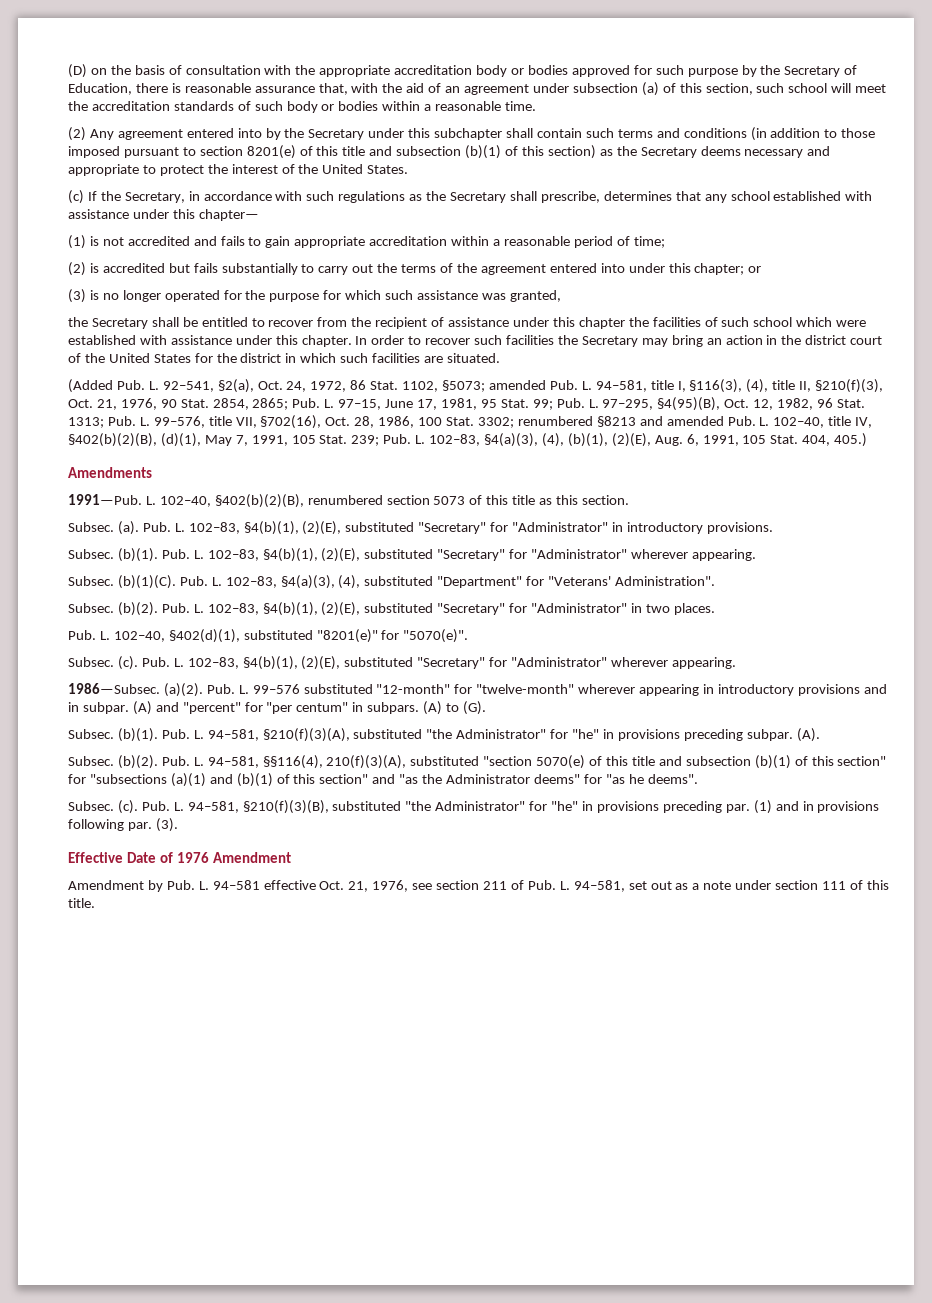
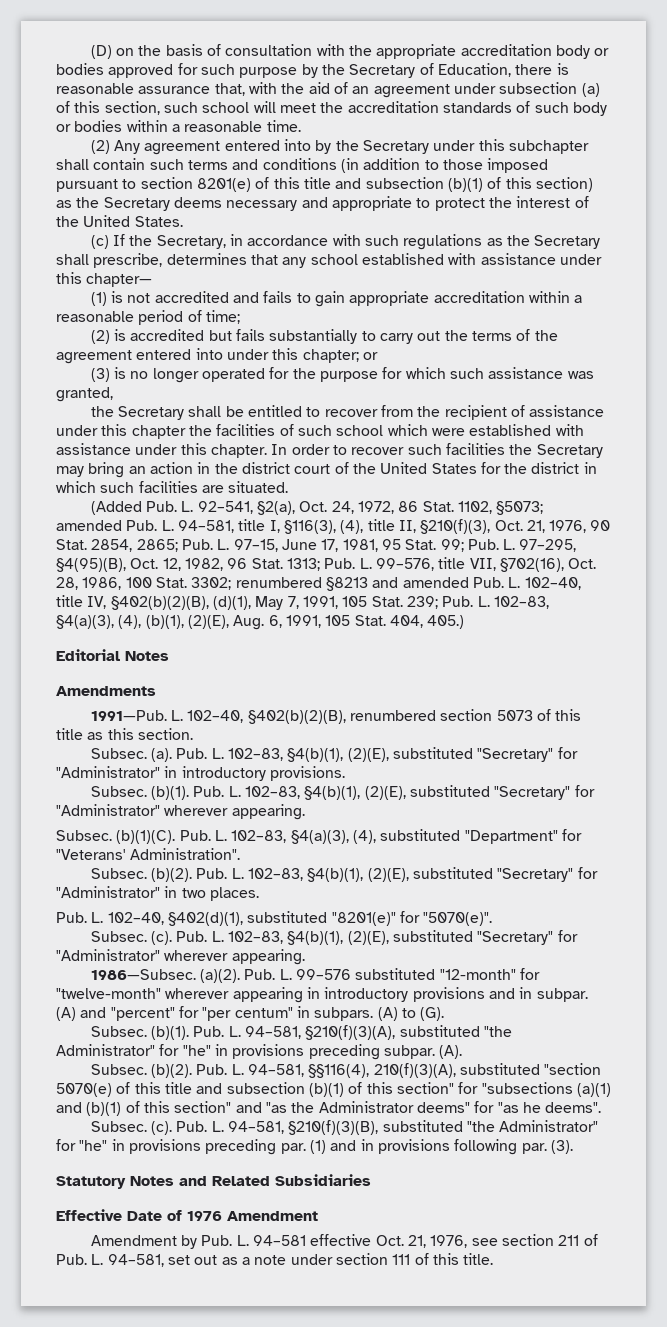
+ Editorial Notes
+ Statutory Notes and Related Subsidiaries

